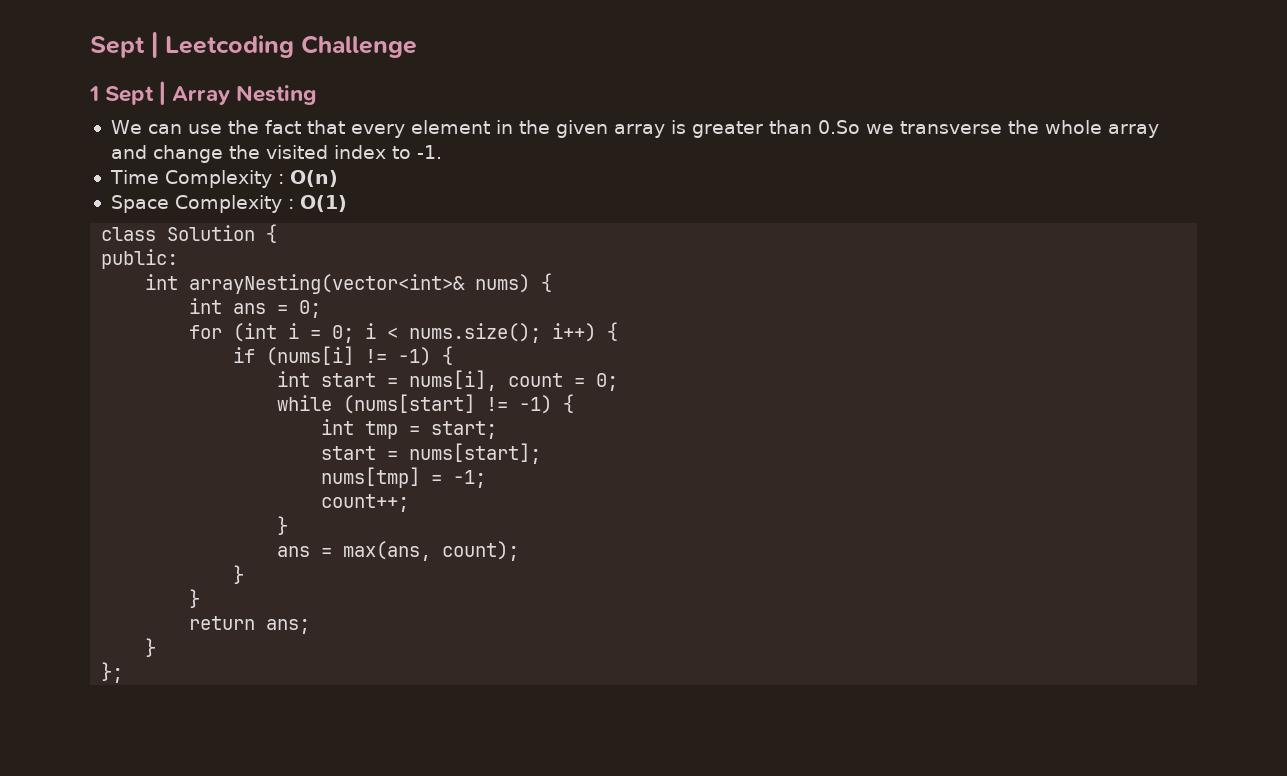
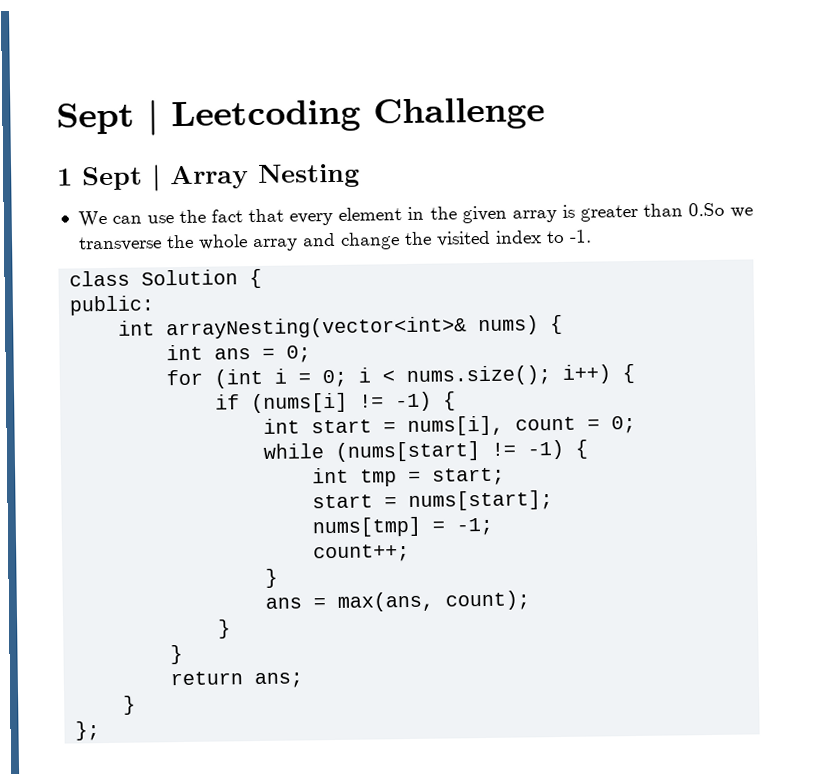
- Time Complexity : O(n)
- Space Complexity : O(1)

